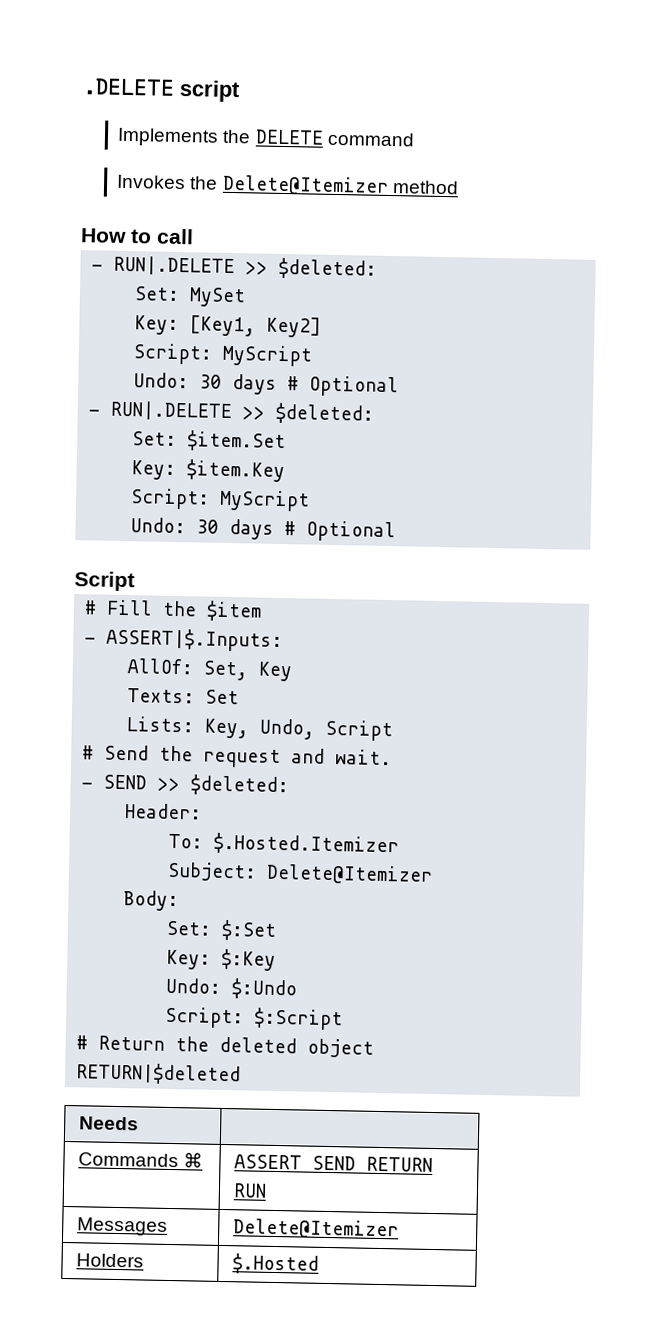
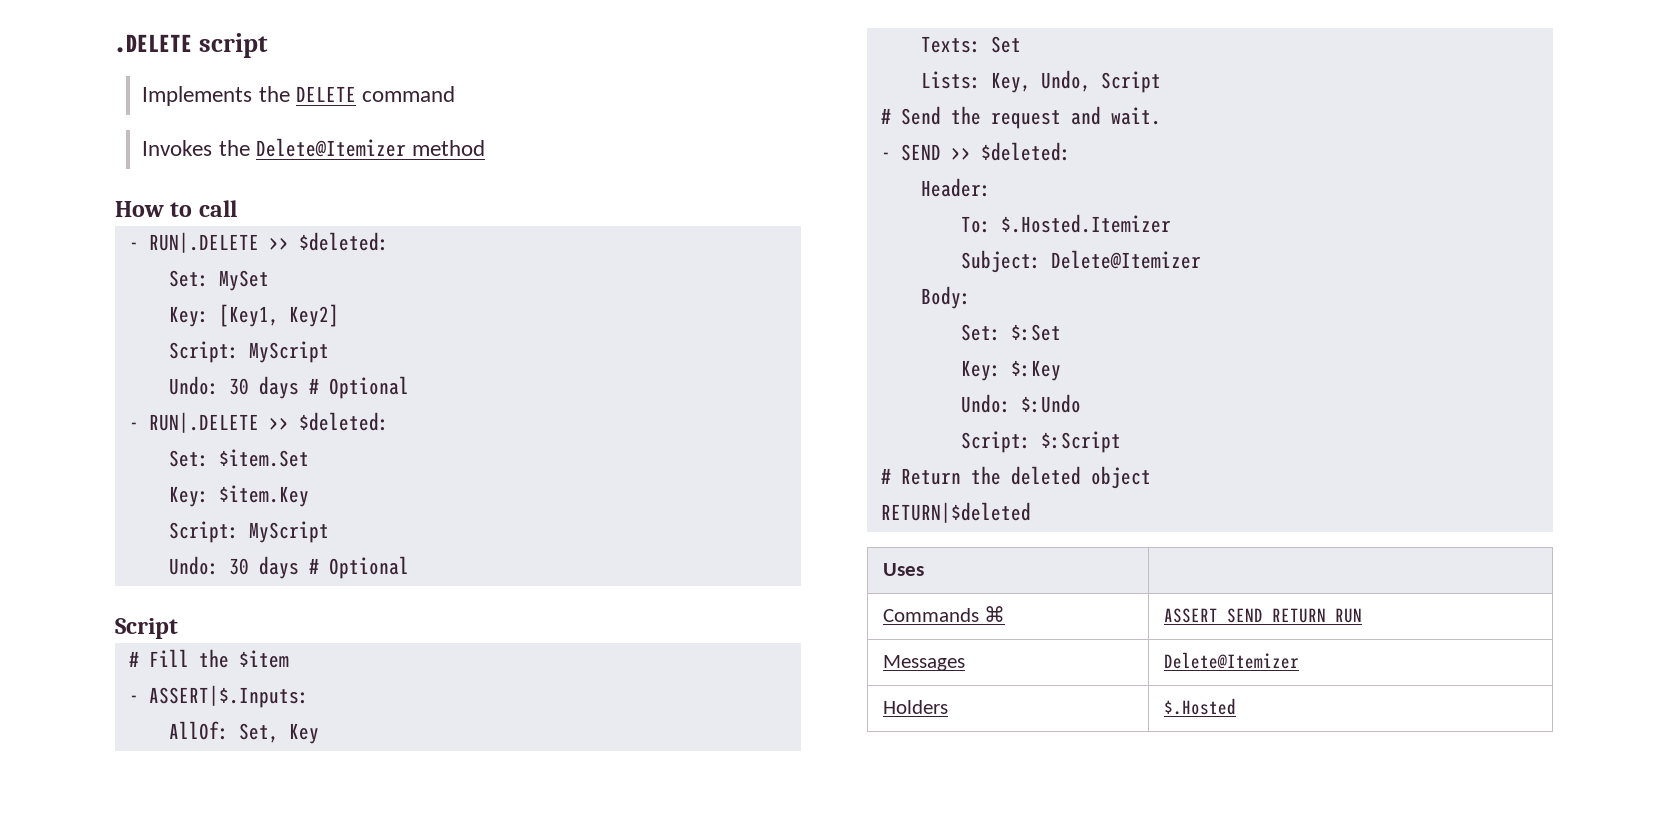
- Needs |
+ Uses |

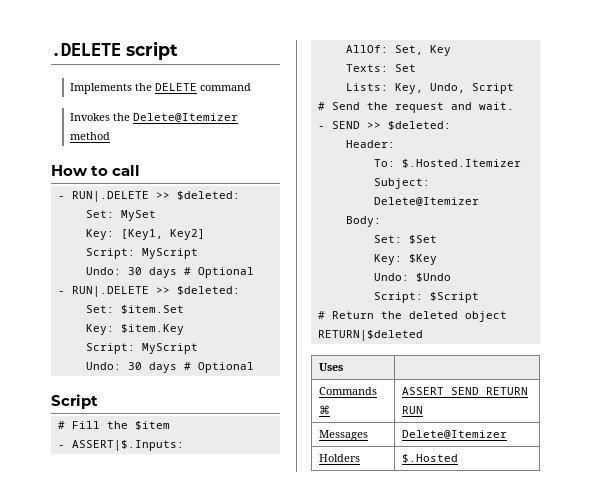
- Set: $:Set
- Key: $:Key
- Undo: $:Undo
- Script: $:Script
+ Set: $Set
+ Key: $Key
+ Undo: $Undo
+ Script: $Script

